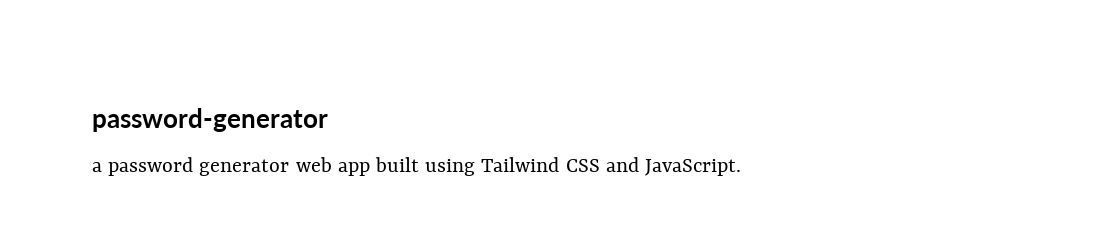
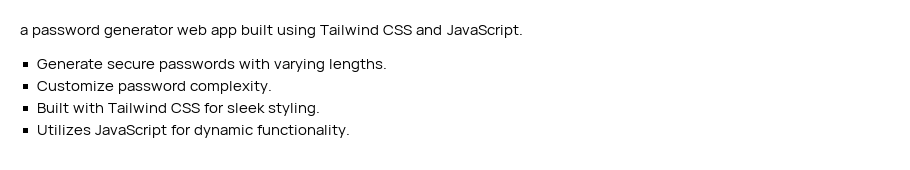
- password-generator
+ Generate secure passwords with varying lengths.
+ Customize password complexity.
+ Built with Tailwind CSS for sleek styling.
+ Utilizes JavaScript for dynamic functionality.

